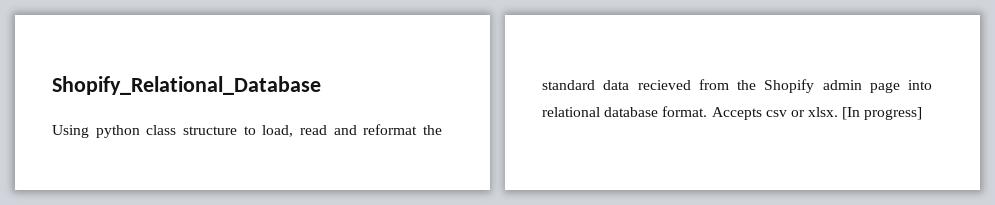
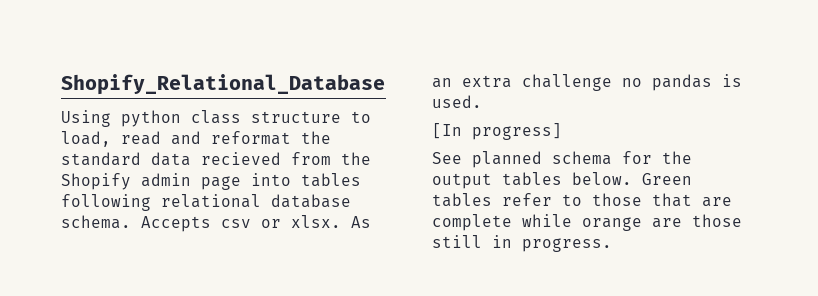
- Using python class structure to load, read and reformat the standard data recieved from the Shopify admin page into relational database format.
+ Using python class structure to load, read and reformat the standard data recieved from the Shopify admin page into tables following relational database schema.
+ As an extra challenge no pandas is used.
  [In progress]
+ See planned schema for the output tables below. Green tables refer to those that are complete while orange are those still in progress.

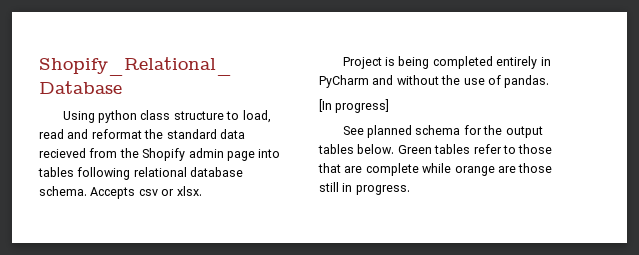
- Accepts csv or xlsx. As an extra challenge no pandas is used.
+ Accepts csv or xlsx.
+ Project is being completed entirely in PyCharm and without the use of pandas.

